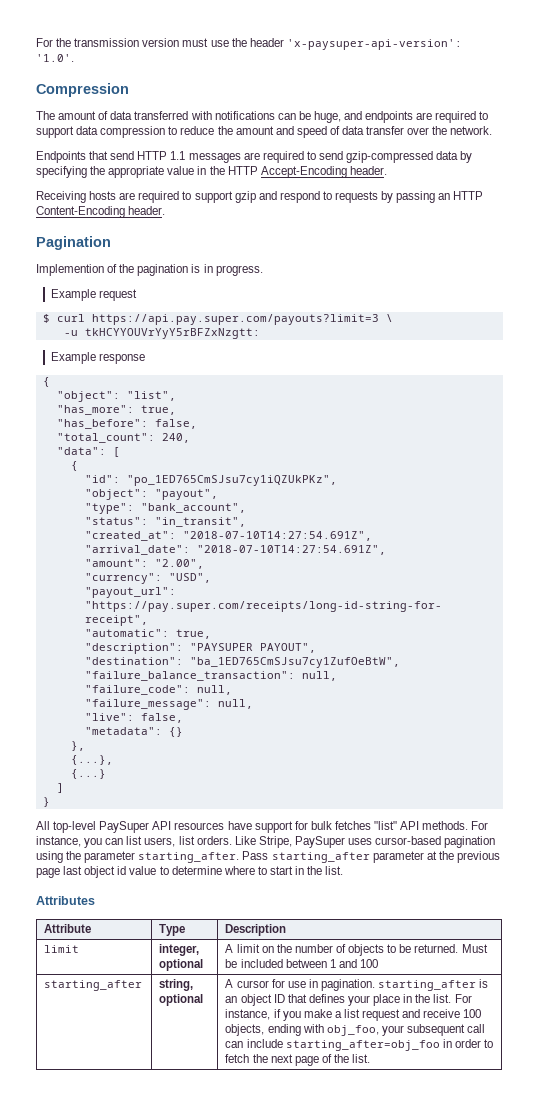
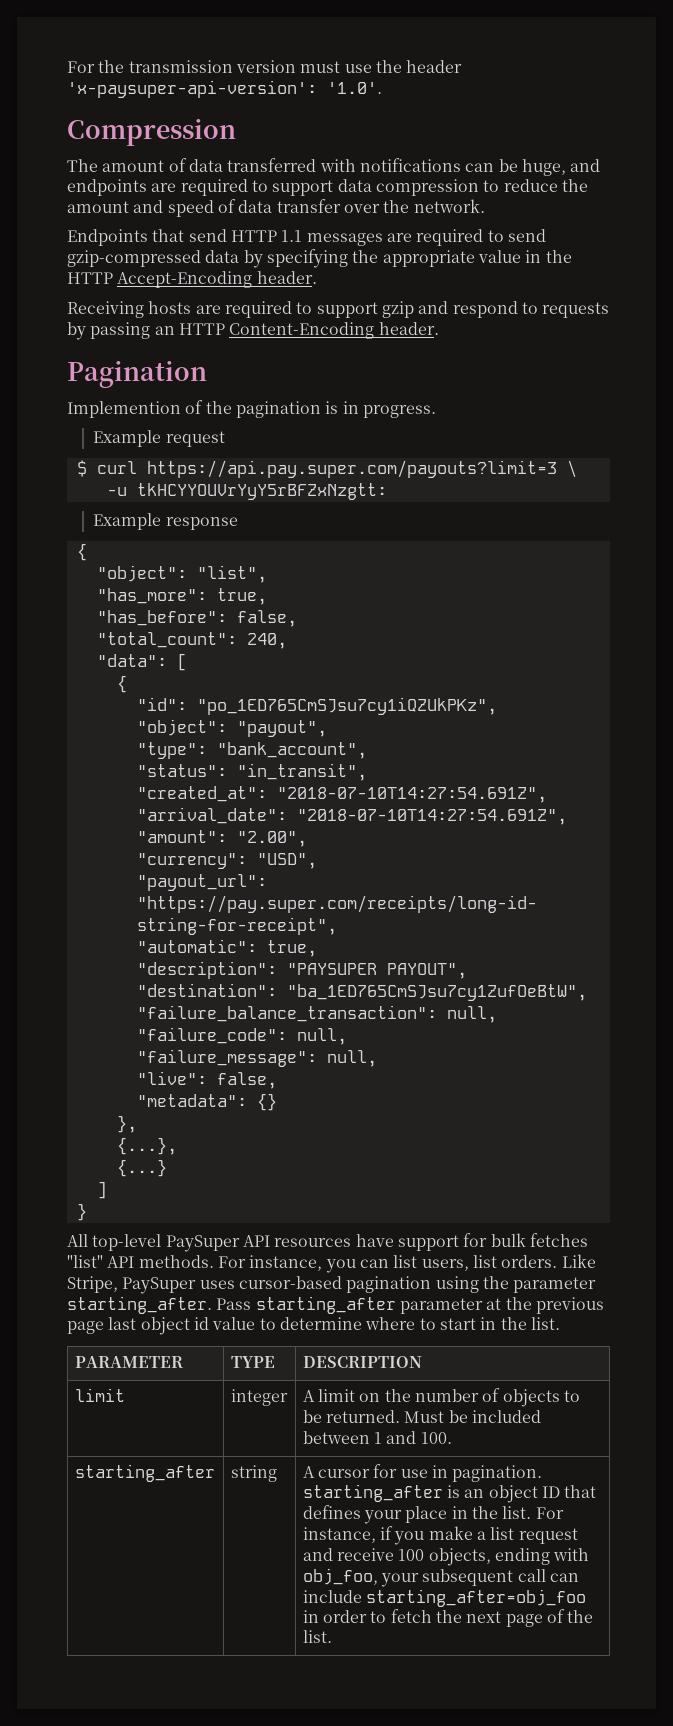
- Attributes
- Attribute | Type | Description
+ PARAMETER | TYPE | DESCRIPTION
- limit | integer, optional | A limit on the number of objects to be returned. Must be included between 1 and 100
+ limit | integer | A limit on the number of objects to be returned. Must be included between 1 and 100.
- string, optional
+ string

